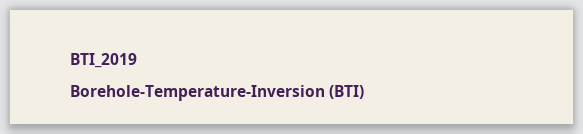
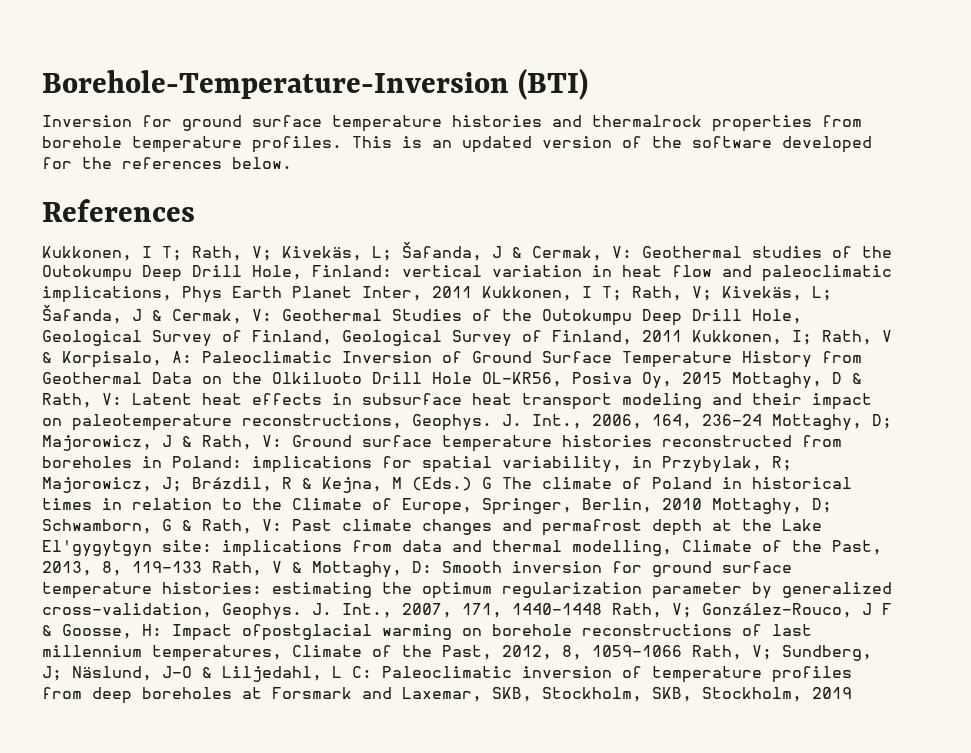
- BTI_2019
+ Inversion for ground surface temperature histories and thermalrock properties from borehole temperature profiles. This is an updated version of the software developed for the references below.
+ References
+ Kukkonen, I T; Rath, V; Kivekäs, L; Šafanda, J & Cermak, V: Geothermal studies of the Outokumpu Deep Drill Hole, Finland: vertical variation in heat flow and paleoclimatic implications, Phys Earth Planet Inter, 2011 Kukkonen, I T; Rath, V; Kivekäs, L; Šafanda, J & Cermak, V: Geothermal Studies of the Outokumpu Deep Drill Hole, Geological Survey of Finland, Geological Survey of Finland, 2011 Kukkonen, I; Rath, V & Korpisalo, A: Paleoclimatic Inversion of Ground Surface Temperature History from Geothermal Data on the Olkiluoto Drill Hole OL-KR56, Posiva Oy, 2015 Mottaghy, D & Rath, V: Latent heat effects in subsurface heat transport modeling and their impact on paleotemperature reconstructions, Geophys. J. Int., 2006, 164, 236-24 Mottaghy, D; Majorowicz, J & Rath, V: Ground surface temperature histories reconstructed from boreholes in Poland: implications for spatial variability, in Przybylak, R; Majorowicz, J; Brázdil, R & Kejna, M (Eds.) G The climate of Poland in historical times in relation to the Climate of Europe, Springer, Berlin, 2010 Mottaghy, D; Schwamborn, G & Rath, V: Past climate changes and permafrost depth at the Lake El'gygytgyn site: implications from data and thermal modelling, Climate of the Past, 2013, 8, 119-133 Rath, V & Mottaghy, D: Smooth inversion for ground surface temperature histories: estimating the optimum regularization parameter by generalized cross-validation, Geophys. J. Int., 2007, 171, 1440-1448 Rath, V; González-Rouco, J F & Goosse, H: Impact ofpostglacial warming on borehole reconstructions of last millennium temperatures, Climate of the Past, 2012, 8, 1059-1066 Rath, V; Sundberg, J; Näslund, J-O & Liljedahl, L C: Paleoclimatic inversion of temperature profiles from deep boreholes at Forsmark and Laxemar, SKB, Stockholm, SKB, Stockholm, 2019

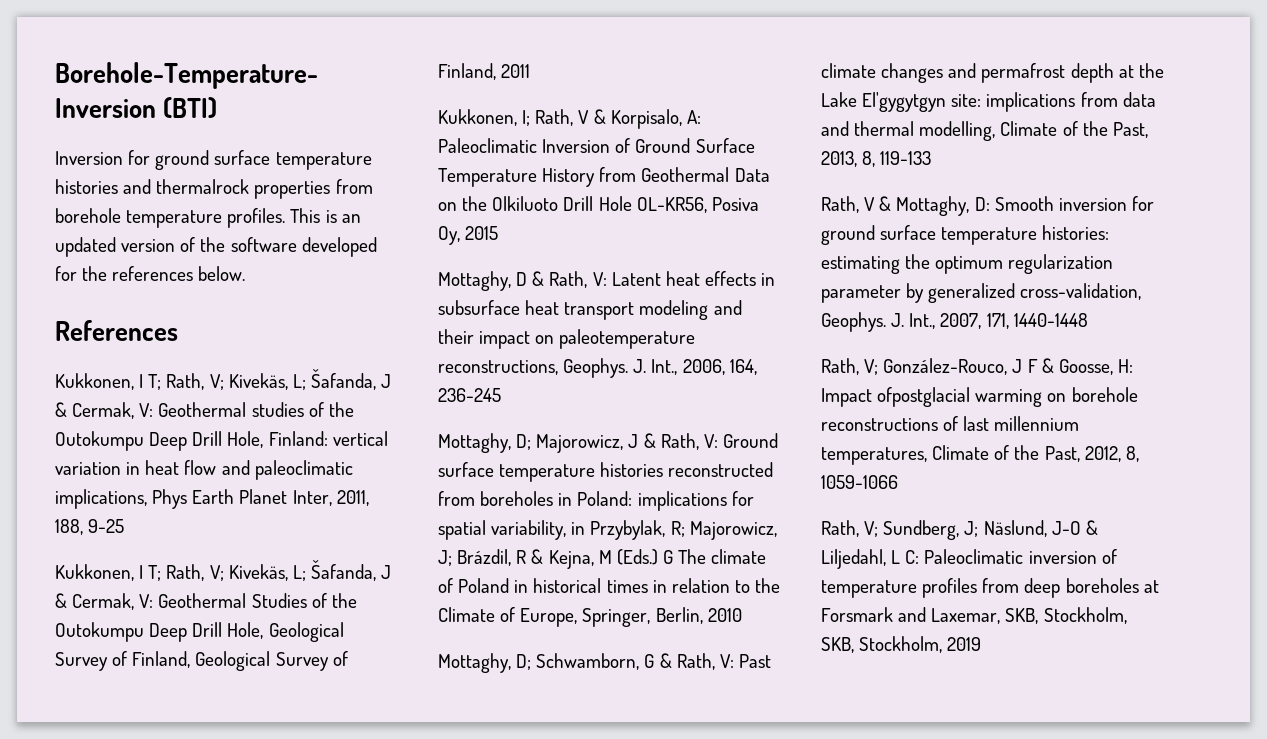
- vertical variation in heat flow and paleoclimatic implications, Phys Earth Planet Inter, 2011 Kukkonen, I T;
+ vertical variation in heat flow and paleoclimatic implications, Phys Earth Planet Inter, 2011, 188, 9-25
+ Kukkonen, I T;
- Geothermal Studies of the Outokumpu Deep Drill Hole, Geological Survey of Finland, Geological Survey of Finland, 2011 Kukkonen, I;
+ Geothermal Studies of the Outokumpu Deep Drill Hole, Geological Survey of Finland, Geological Survey of Finland, 2011
+ Kukkonen, I;
- Paleoclimatic Inversion of Ground Surface Temperature History from Geothermal Data on the Olkiluoto Drill Hole OL-KR56, Posiva Oy, 2015 Mottaghy, D & Rath, V:
+ Paleoclimatic Inversion of Ground Surface Temperature History from Geothermal Data on the Olkiluoto Drill Hole OL-KR56, Posiva Oy, 2015
+ Mottaghy, D & Rath, V:
- J. Int., 2006, 164, 236-24 Mottaghy, D;
+ J. Int., 2006, 164, 236-245
+ Mottaghy, D;
- Brázdil, R & Kejna, M (Eds.) G The climate of Poland in historical times in relation to the Climate of Europe, Springer, Berlin, 2010 Mottaghy, D;
+ Brázdil, R & Kejna, M (Eds.) G The climate of Poland in historical times in relation to the Climate of Europe, Springer, Berlin, 2010
+ Mottaghy, D;
- implications from data and thermal modelling, Climate of the Past, 2013, 8, 119-133 Rath, V & Mottaghy, D:
+ implications from data and thermal modelling, Climate of the Past, 2013, 8, 119-133
+ Rath, V & Mottaghy, D:
- J. Int., 2007, 171, 1440-1448 Rath, V; González-Rouco, J F & Goosse, H: Impact ofpostglacial warming on borehole reconstructions of last millennium temperatures, Climate of the Past, 2012, 8, 1059-1066 Rath, V; Sundberg, J; Näslund, J-O & Liljedahl, L C: Paleoclimatic inversion of temperature profiles from deep boreholes at Forsmark and Laxemar, SKB, Stockholm, SKB, Stockholm, 2019
+ J. Int., 2007, 171, 1440-1448
+ Rath, V; González-Rouco, J F & Goosse, H: Impact ofpostglacial warming on borehole reconstructions of last millennium temperatures, Climate of the Past, 2012, 8, 1059-1066
+ Rath, V; Sundberg, J; Näslund, J-O & Liljedahl, L C: Paleoclimatic inversion of temperature profiles from deep boreholes at Forsmark and Laxemar, SKB, Stockholm, SKB, Stockholm, 2019

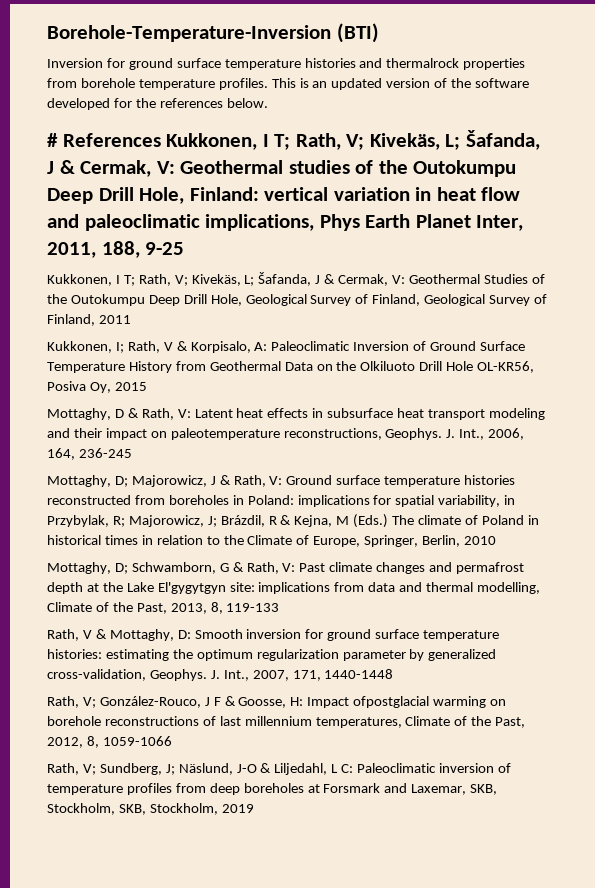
- References
- Kukkonen, I T; Rath, V; Kivekäs, L; Šafanda, J & Cermak, V: Geothermal studies of the Outokumpu Deep Drill Hole, Finland: vertical variation in heat flow and paleoclimatic implications, Phys Earth Planet Inter, 2011, 188, 9-25
+ # References Kukkonen, I T; Rath, V; Kivekäs, L; Šafanda, J & Cermak, V: Geothermal studies of the Outokumpu Deep Drill Hole, Finland: vertical variation in heat flow and paleoclimatic implications, Phys Earth Planet Inter, 2011, 188, 9-25
- Mottaghy, D; Majorowicz, J & Rath, V: Ground surface temperature histories reconstructed from boreholes in Poland: implications for spatial variability, in Przybylak, R; Majorowicz, J; Brázdil, R & Kejna, M (Eds.) G The climate of Poland in historical times in relation to the Climate of Europe, Springer, Berlin, 2010
+ Mottaghy, D; Majorowicz, J & Rath, V: Ground surface temperature histories reconstructed from boreholes in Poland: implications for spatial variability, in Przybylak, R; Majorowicz, J; Brázdil, R & Kejna, M (Eds.) The climate of Poland in historical times in relation to the Climate of Europe, Springer, Berlin, 2010

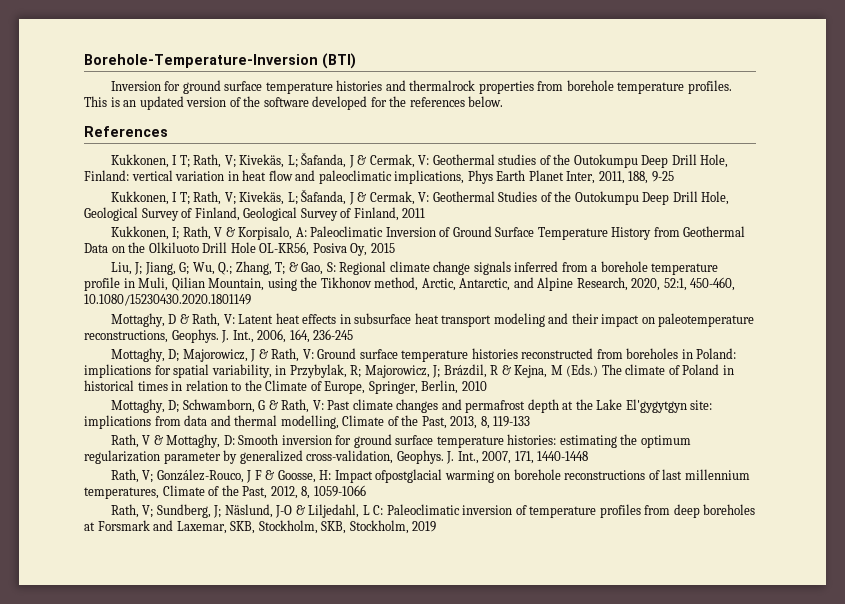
- # References Kukkonen, I T; Rath, V; Kivekäs, L; Šafanda, J & Cermak, V: Geothermal studies of the Outokumpu Deep Drill Hole, Finland: vertical variation in heat flow and paleoclimatic implications, Phys Earth Planet Inter, 2011, 188, 9-25
+ References
+ Kukkonen, I T; Rath, V; Kivekäs, L; Šafanda, J & Cermak, V: Geothermal studies of the Outokumpu Deep Drill Hole, Finland: vertical variation in heat flow and paleoclimatic implications, Phys Earth Planet Inter, 2011, 188, 9-25
+ Liu, J; Jiang, G; Wu, Q.; Zhang, T; & Gao, S: Regional climate change signals inferred from a borehole temperature profile in Muli, Qilian Mountain, using the Tikhonov method, Arctic, Antarctic, and Alpine Research, 2020, 52:1, 450-460, 10.1080/15230430.2020.1801149

